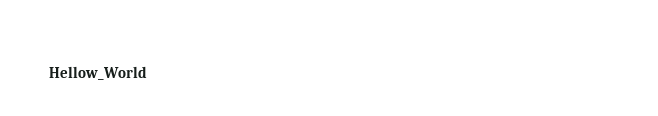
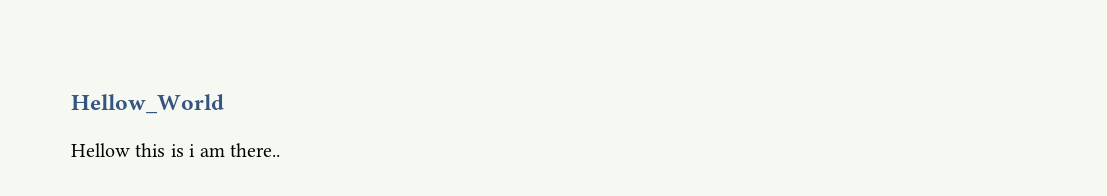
+ Hellow this is i am there..

